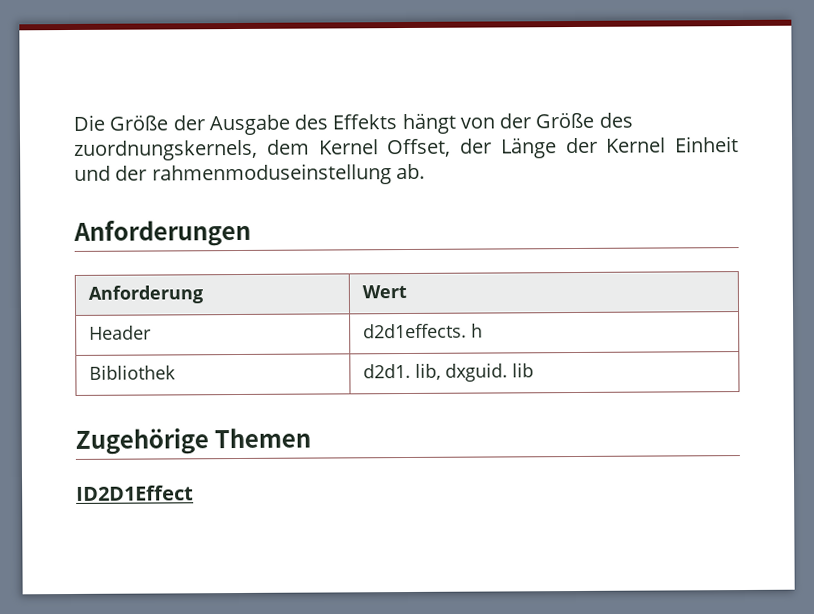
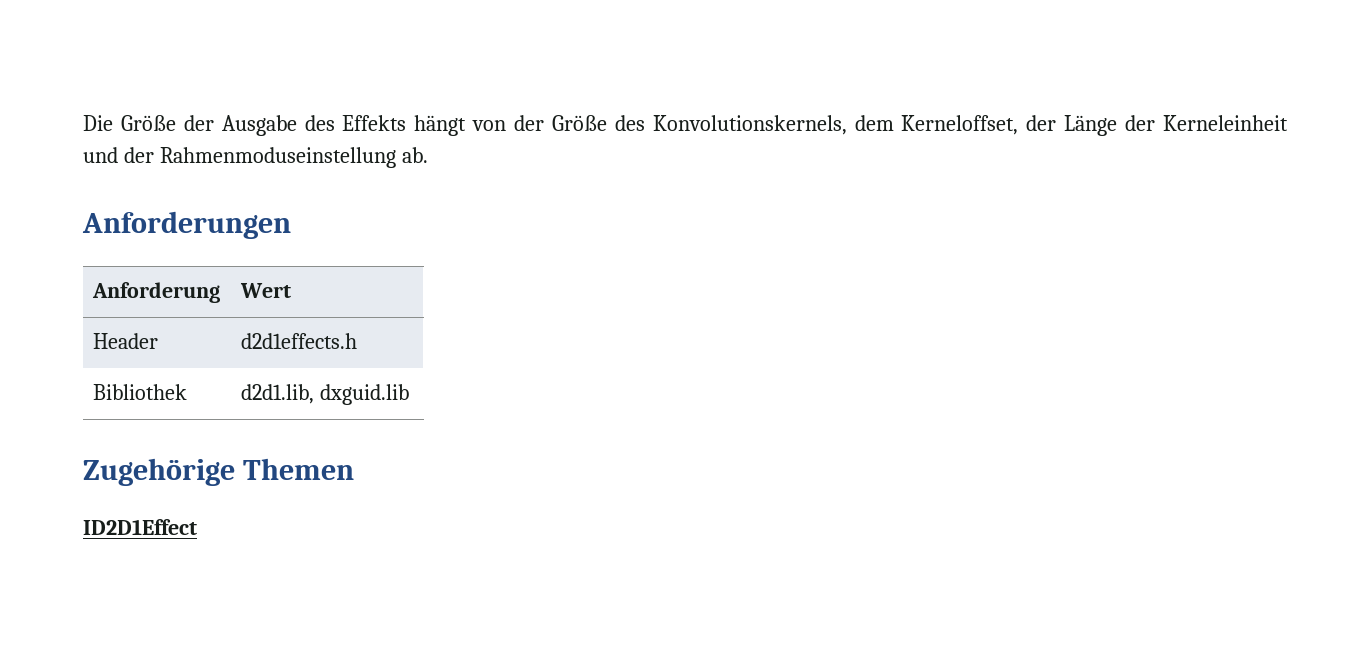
- Die Größe der Ausgabe des Effekts hängt von der Größe des zuordnungskernels, dem Kernel Offset, der Länge der Kernel Einheit und der rahmenmoduseinstellung ab.
+ Die Größe der Ausgabe des Effekts hängt von der Größe des Konvolutionskernels, dem Kerneloffset, der Länge der Kerneleinheit und der Rahmenmoduseinstellung ab.
- Header | d2d1effects. h
+ Header | d2d1effects.h
- Bibliothek | d2d1. lib, dxguid. lib
+ Bibliothek | d2d1.lib, dxguid.lib

